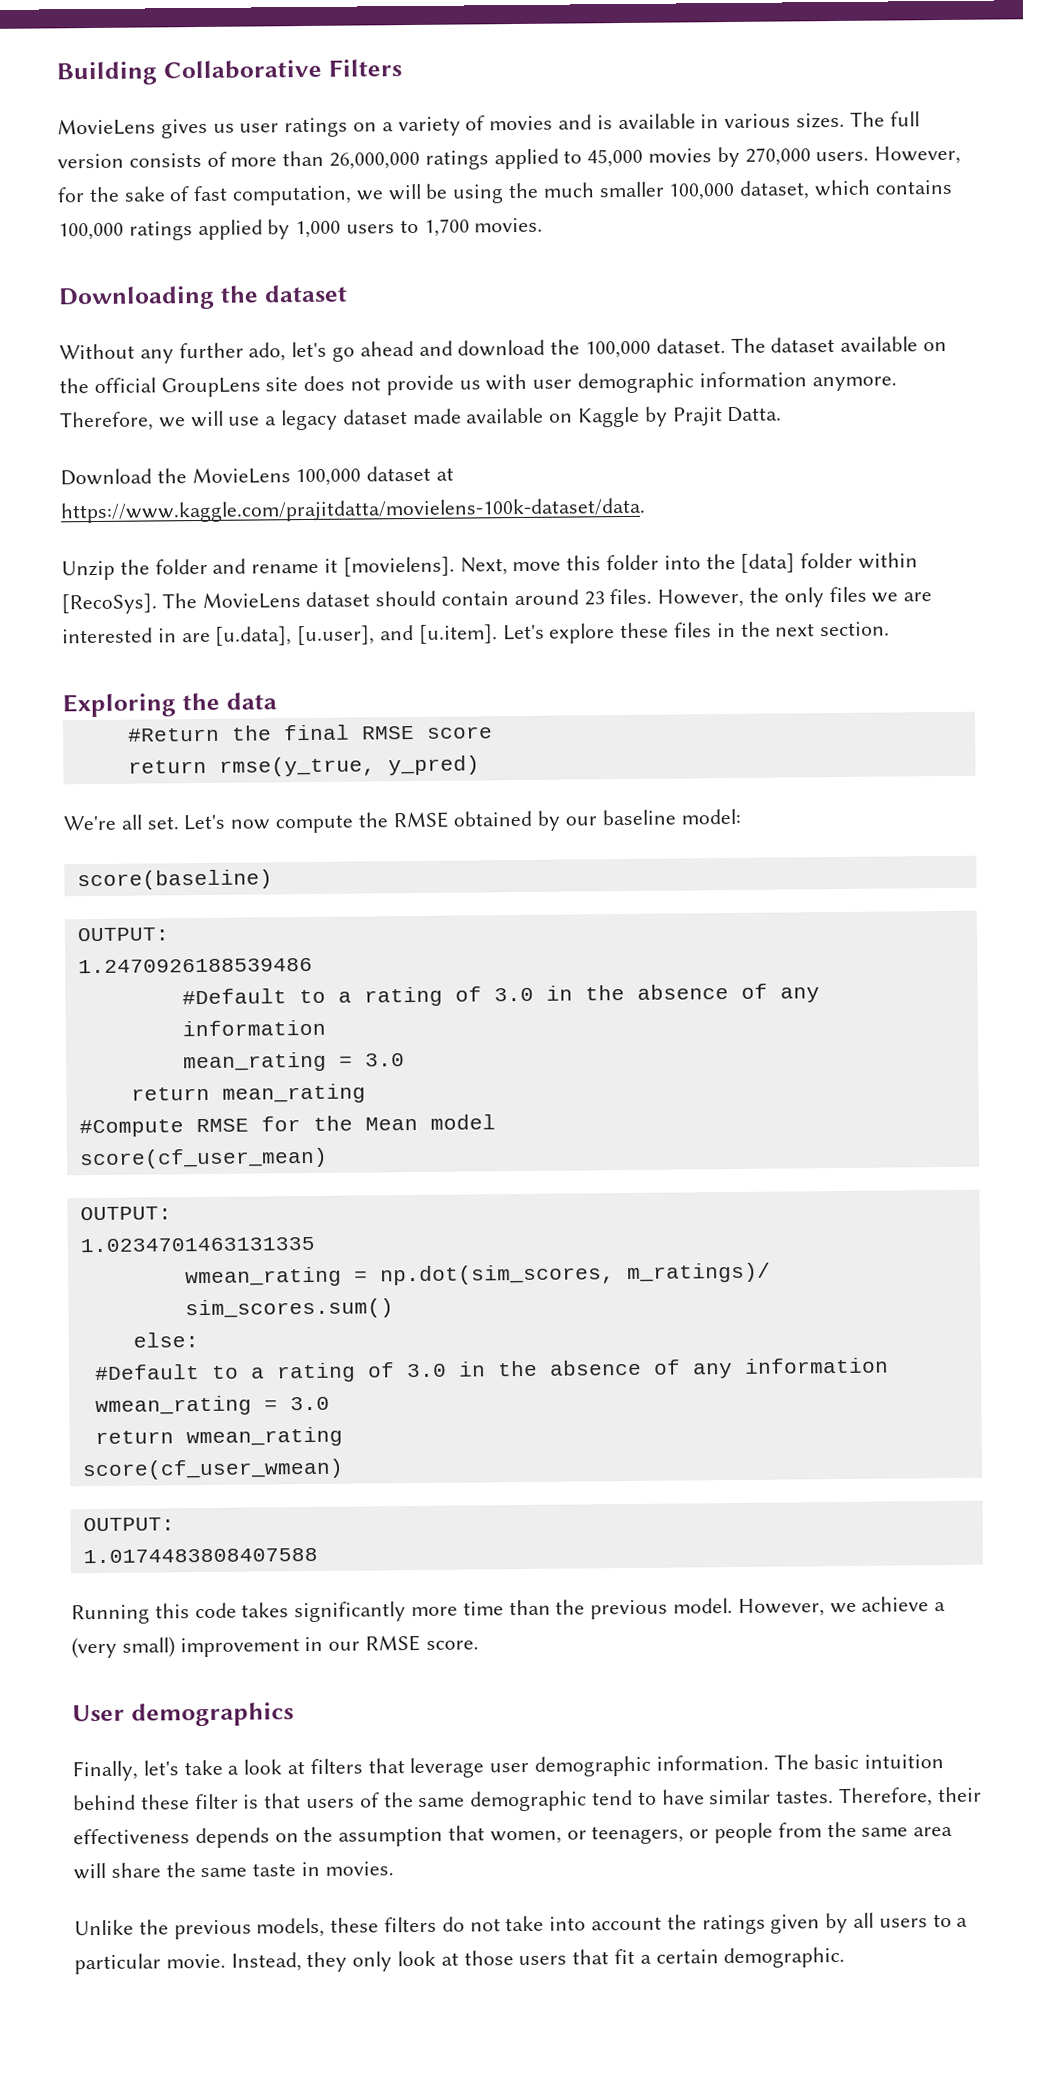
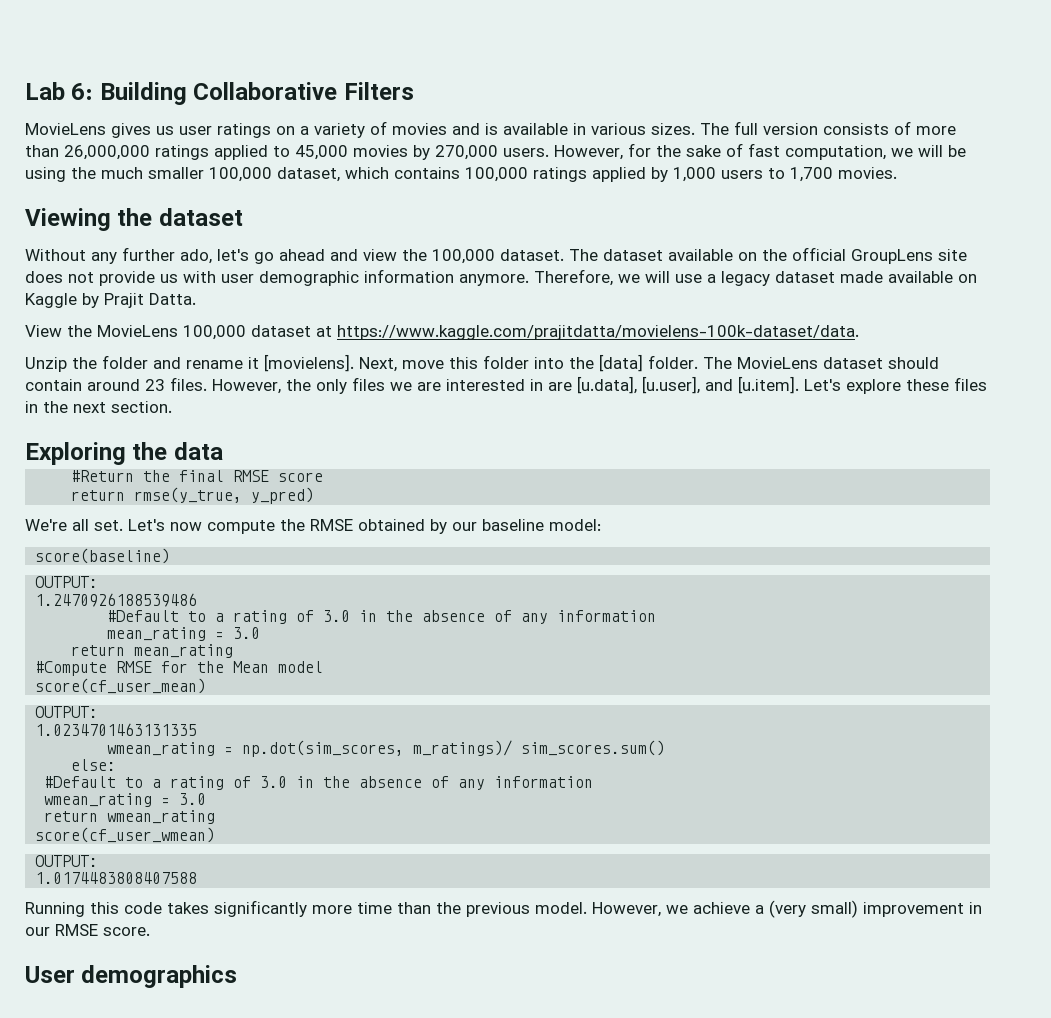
- Building Collaborative Filters
+ Lab 6: Building Collaborative Filters
- Downloading the dataset
+ Viewing the dataset
- Without any further ado, let's go ahead and download the 100,000 dataset.
+ Without any further ado, let's go ahead and view the 100,000 dataset.
- Download the MovieLens 100,000 dataset at https://www.kaggle.com/prajitdatta/movielens-100k-dataset/data.
+ View the MovieLens 100,000 dataset at https://www.kaggle.com/prajitdatta/movielens-100k-dataset/data.
- Next, move this folder into the [data] folder within [RecoSys].
+ Next, move this folder into the [data] folder.
- Finally, let's take a look at filters that leverage user demographic information. The basic intuition behind these filter is that users of the same demographic tend to have similar tastes. Therefore, their effectiveness depends on the assumption that women, or teenagers, or people from the same area will share the same taste in movies.
- Unlike the previous models, these filters do not take into account the ratings given by all users to a particular movie. Instead, they only look at those users that fit a certain demographic.

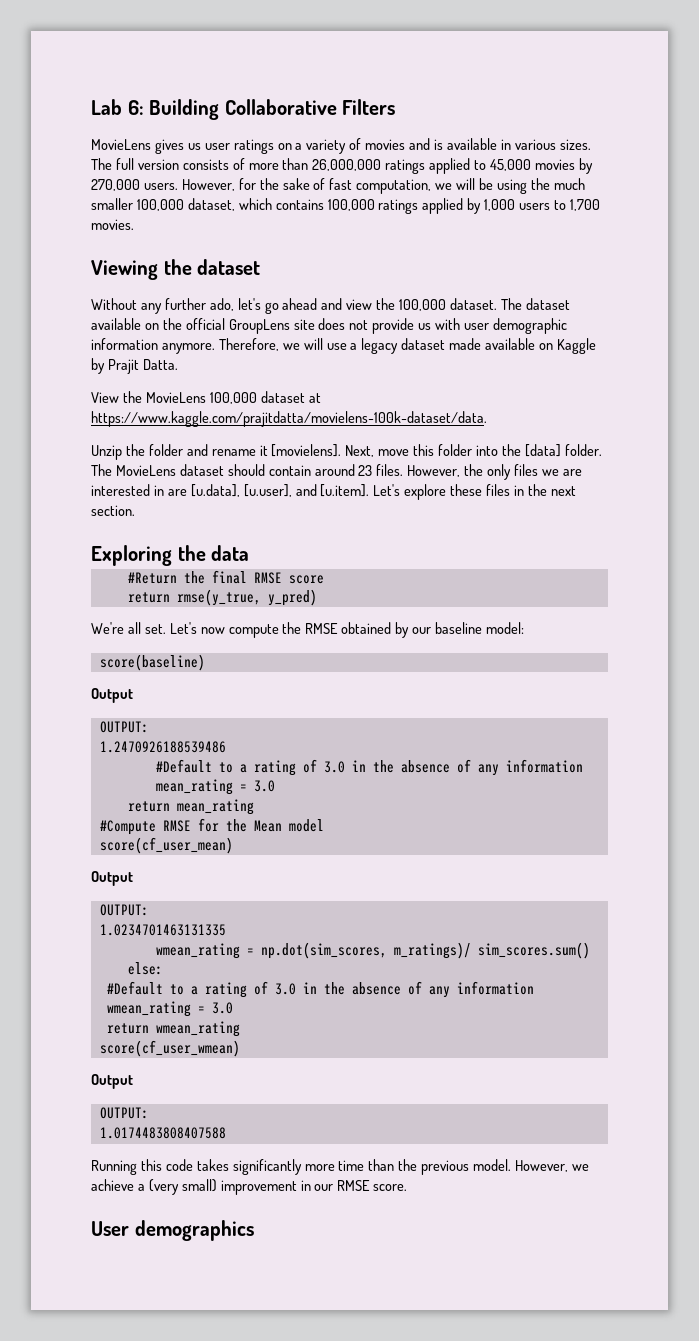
  score(baseline)
+ Output
  score(cf_user_mean)
+ Output
  score(cf_user_wmean)
+ Output

